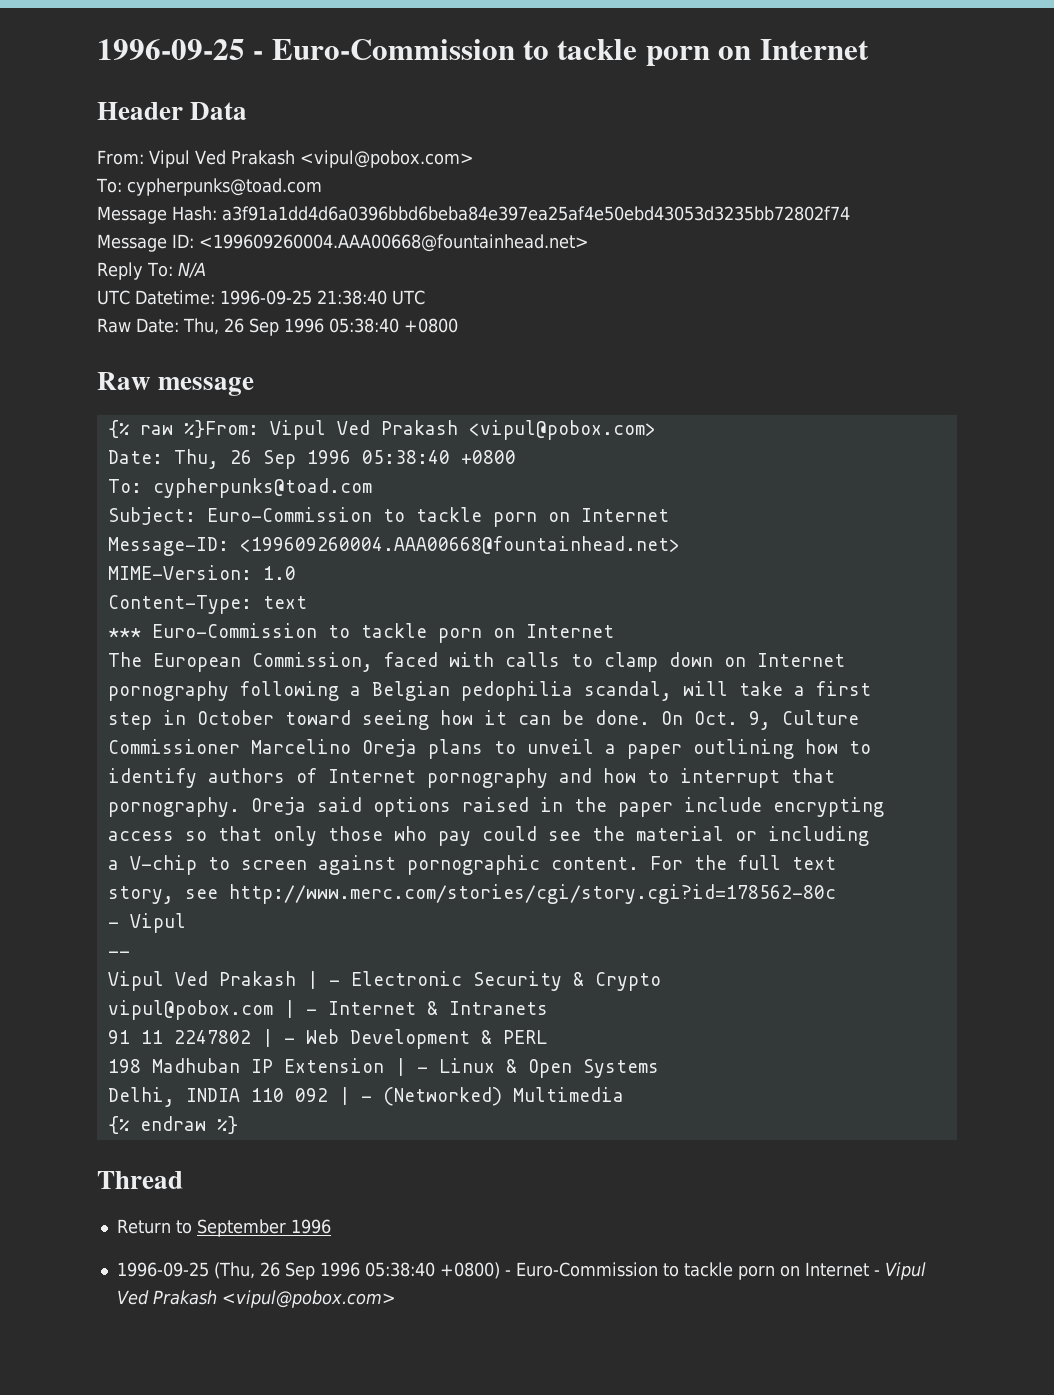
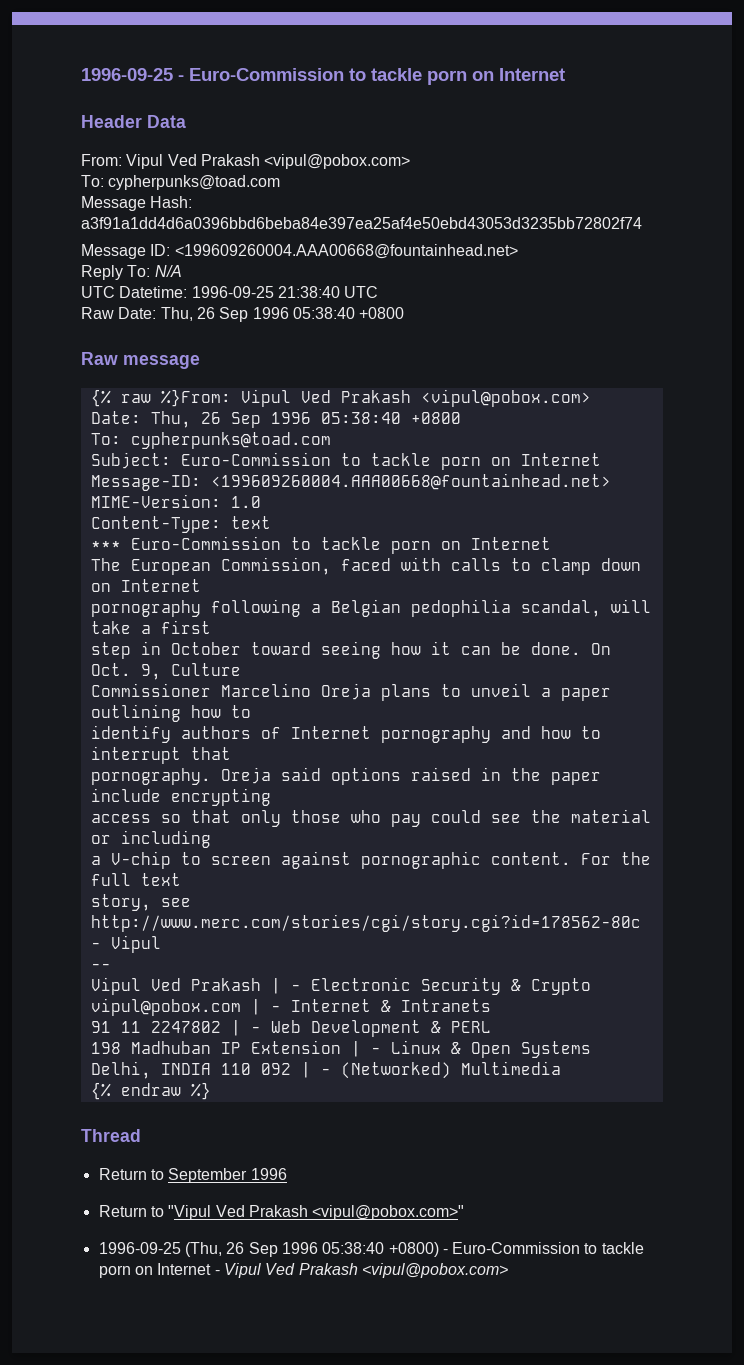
+ Return to "Vipul Ved Prakash <vipul@pobox.com>"

